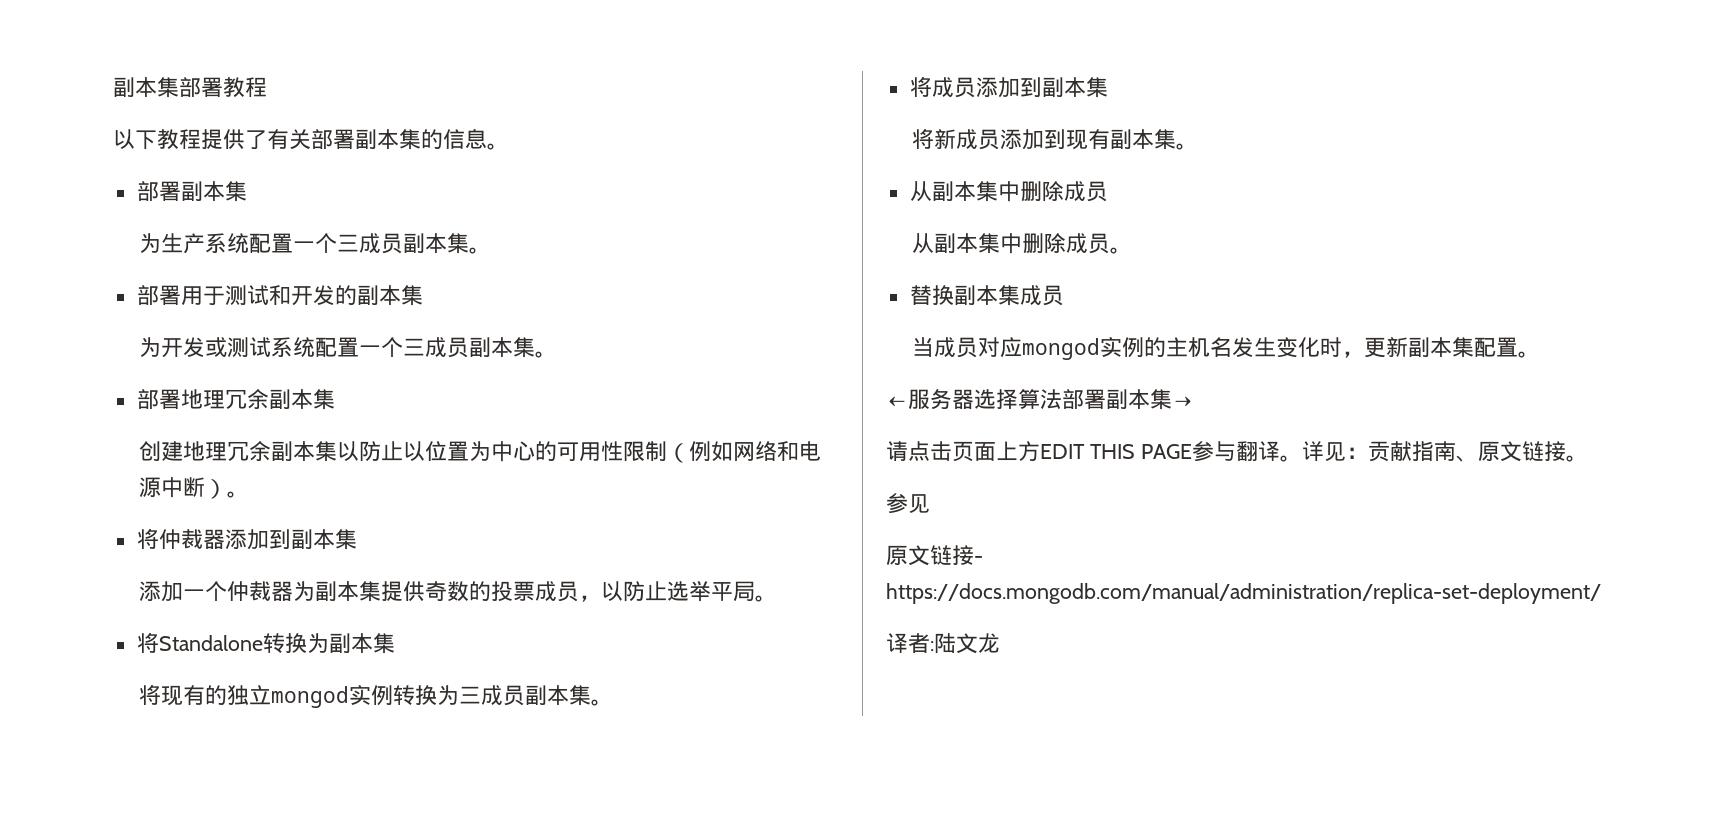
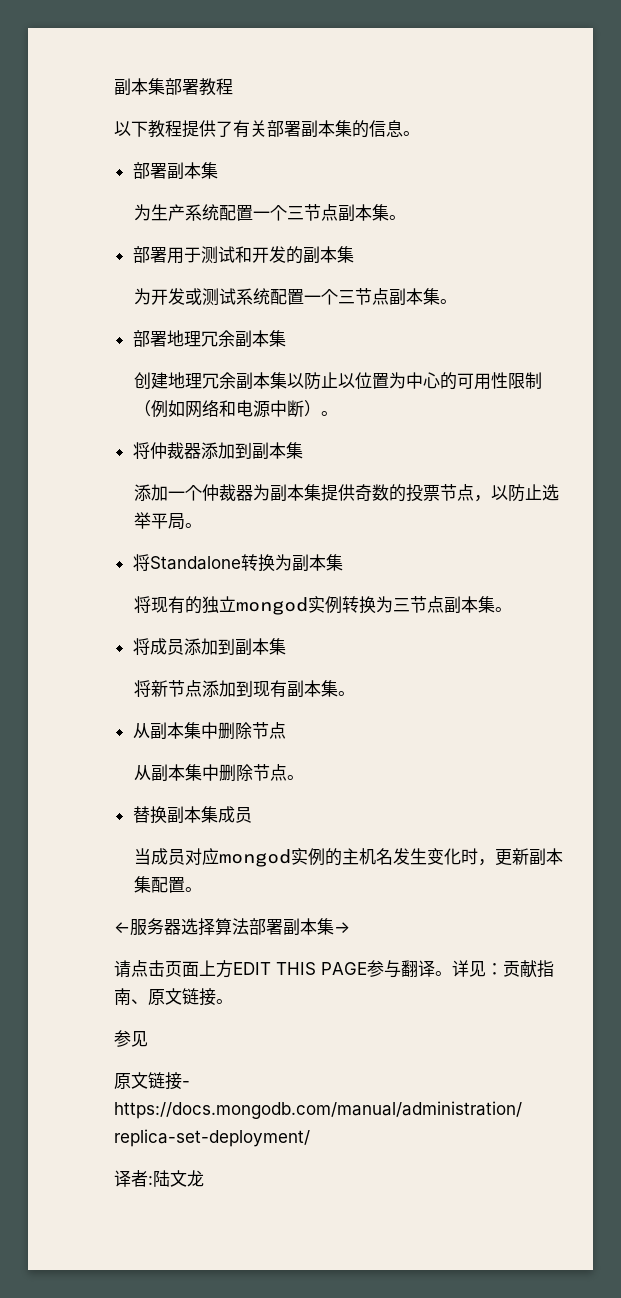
- 为生产系统配置一个三成员副本集。
+ 为生产系统配置一个三节点副本集。
- 为开发或测试系统配置一个三成员副本集。
+ 为开发或测试系统配置一个三节点副本集。
- 添加一个仲裁器为副本集提供奇数的投票成员，以防止选举平局。
+ 添加一个仲裁器为副本集提供奇数的投票节点，以防止选举平局。
- 将现有的独立mongod实例转换为三成员副本集。
+ 将现有的独立mongod实例转换为三节点副本集。
- 将新成员添加到现有副本集。
- 从副本集中删除成员
- 从副本集中删除成员。
+ 将新节点添加到现有副本集。
+ 从副本集中删除节点
+ 从副本集中删除节点。

